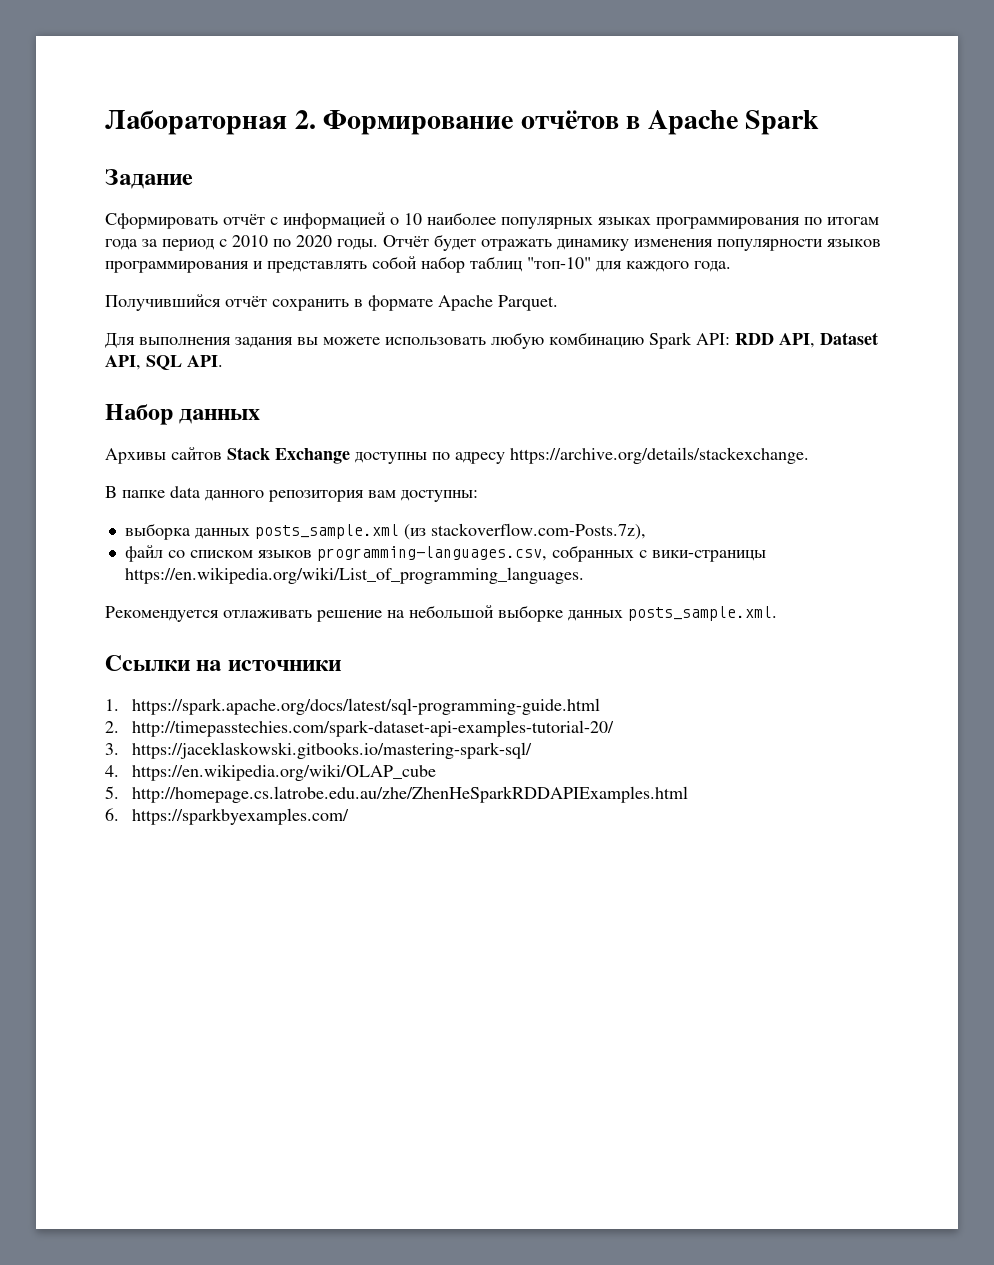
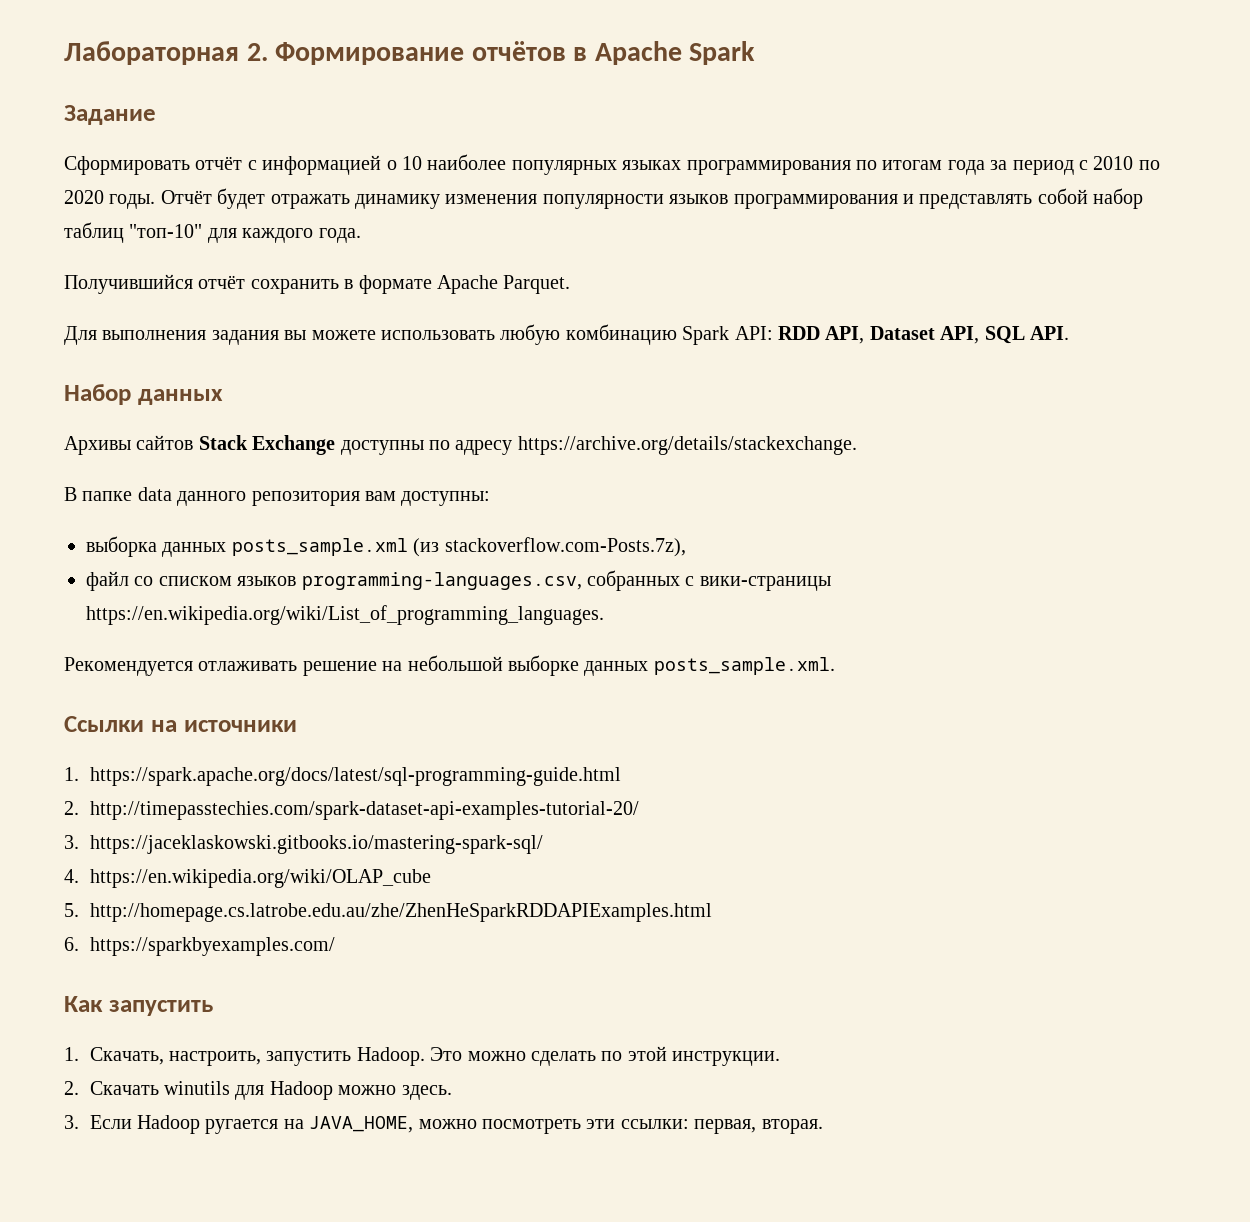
+ Как запустить
+ 1. Скачать, настроить, запустить Hadoop. Это можно сделать по этой инструкции.
+ 2. Скачать winutils для Hadoop можно здесь.
+ 3. Если Hadoop ругается на JAVA_HOME, можно посмотреть эти ссылки: первая, вторая.

